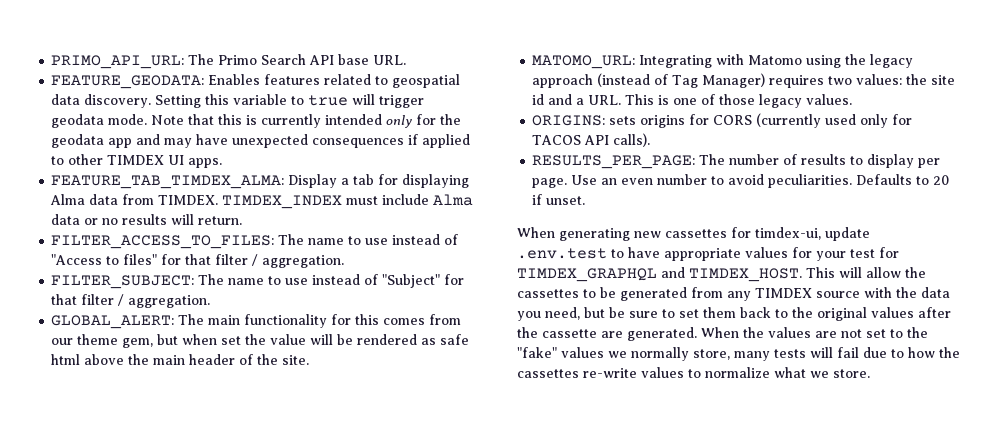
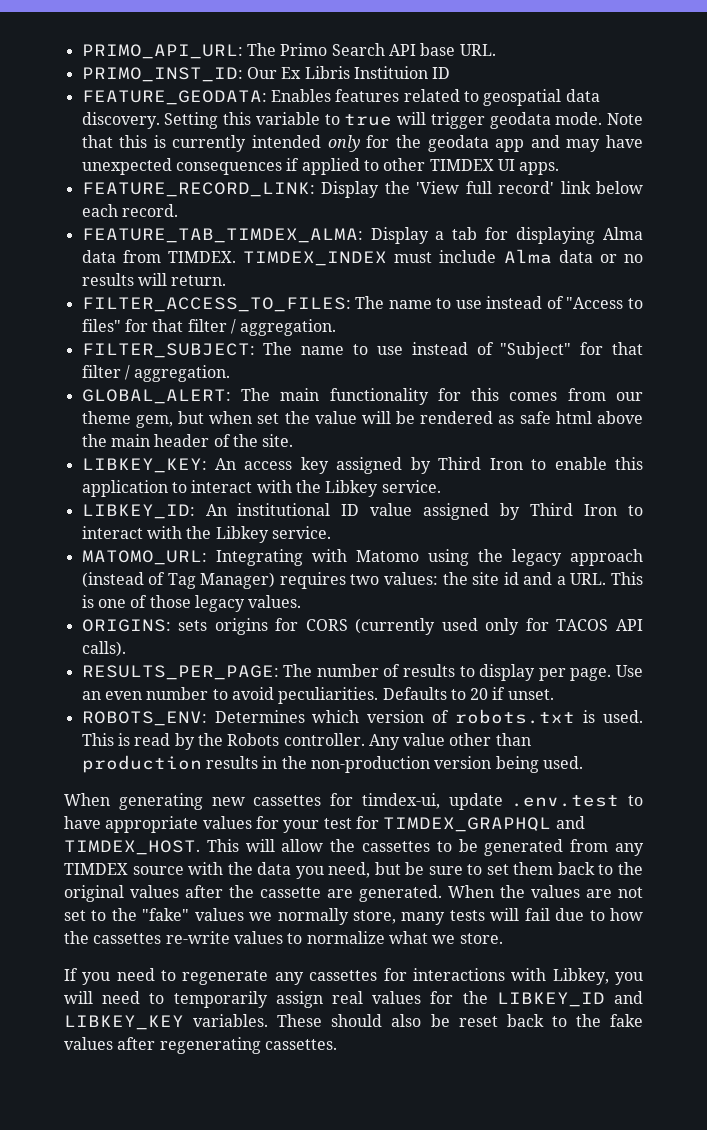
+ PRIMO_INST_ID: Our Ex Libris Instituion ID
+ FEATURE_RECORD_LINK: Display the 'View full record' link below each record.
+ LIBKEY_KEY: An access key assigned by Third Iron to enable this application to interact with the Libkey service.
+ LIBKEY_ID: An institutional ID value assigned by Third Iron to interact with the Libkey service.
+ ROBOTS_ENV: Determines which version of robots.txt is used. This is read by the Robots controller. Any value other than production results in the non-production version being used.
+ If you need to regenerate any cassettes for interactions with Libkey, you will need to temporarily assign real values for the LIBKEY_ID and LIBKEY_KEY variables. These should also be reset back to the fake values after regenerating cassettes.

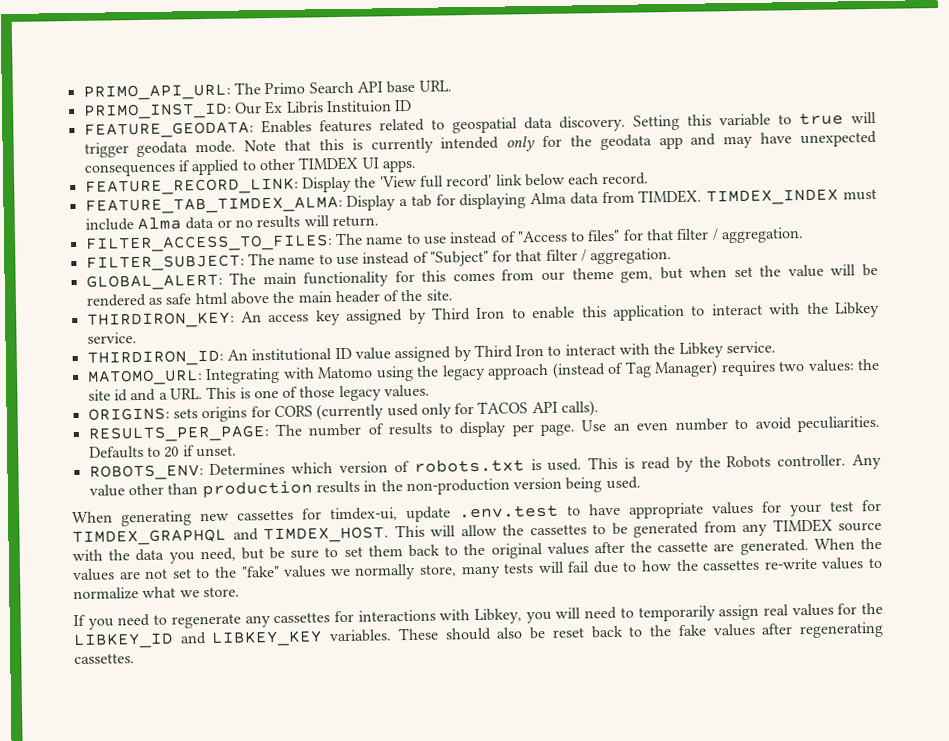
- LIBKEY_KEY: An access key assigned by Third Iron to enable this application to interact with the Libkey service.
+ THIRDIRON_KEY: An access key assigned by Third Iron to enable this application to interact with the Libkey service.
- LIBKEY_ID: An institutional ID value assigned by Third Iron to interact with the Libkey service.
+ THIRDIRON_ID: An institutional ID value assigned by Third Iron to interact with the Libkey service.

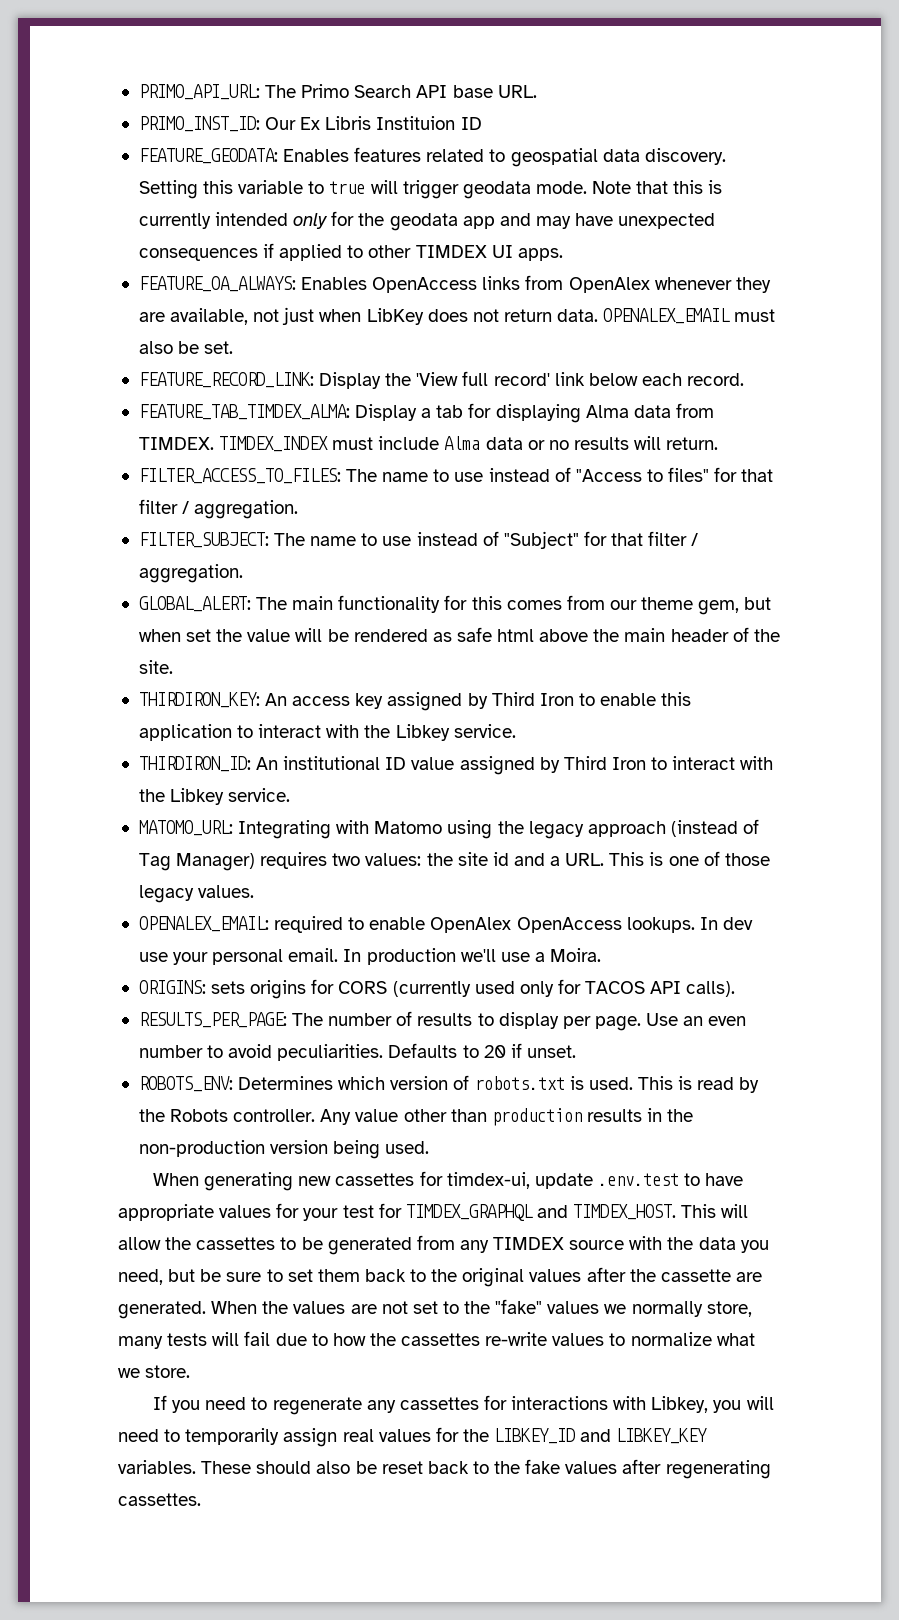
+ FEATURE_OA_ALWAYS: Enables OpenAccess links from OpenAlex whenever they are available, not just when LibKey does not return data. OPENALEX_EMAIL must also be set.
+ OPENALEX_EMAIL: required to enable OpenAlex OpenAccess lookups. In dev use your personal email. In production we'll use a Moira.

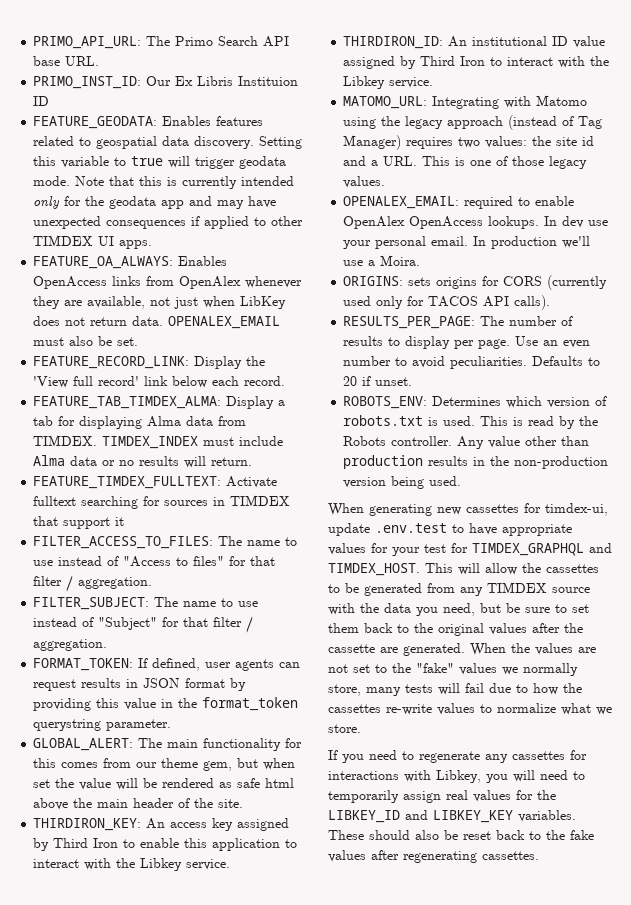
+ FEATURE_TIMDEX_FULLTEXT: Activate fulltext searching for sources in TIMDEX that support it
+ FORMAT_TOKEN: If defined, user agents can request results in JSON format by providing this value in the format_token querystring parameter.

